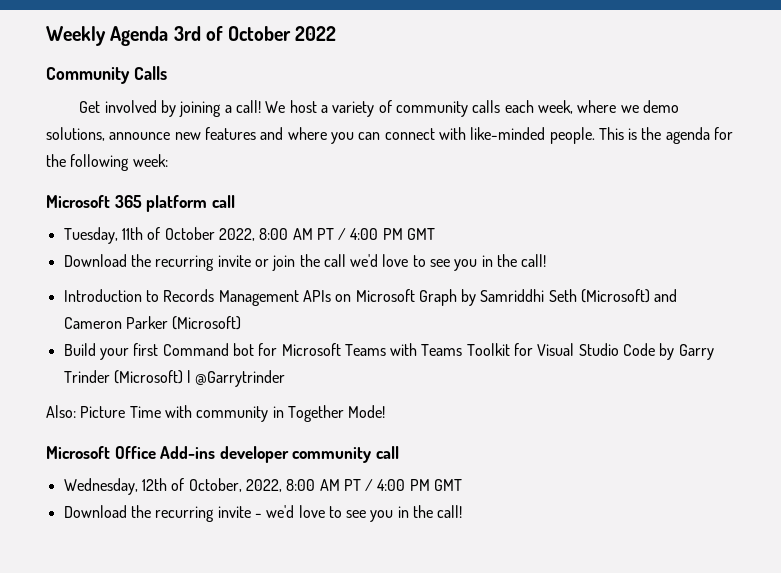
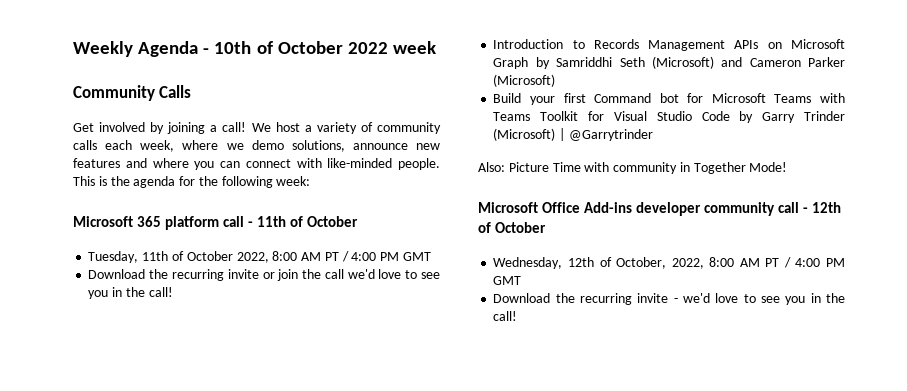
- Weekly Agenda 3rd of October 2022
+ Weekly Agenda - 10th of October 2022 week
- Microsoft 365 platform call
+ Microsoft 365 platform call - 11th of October
- Microsoft Office Add-ins developer community call
+ Microsoft Office Add-ins developer community call - 12th of October

